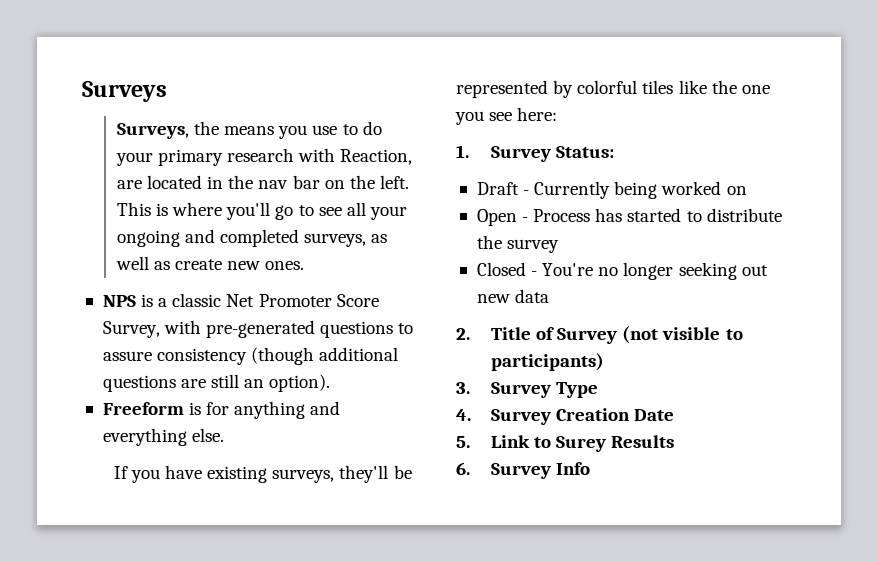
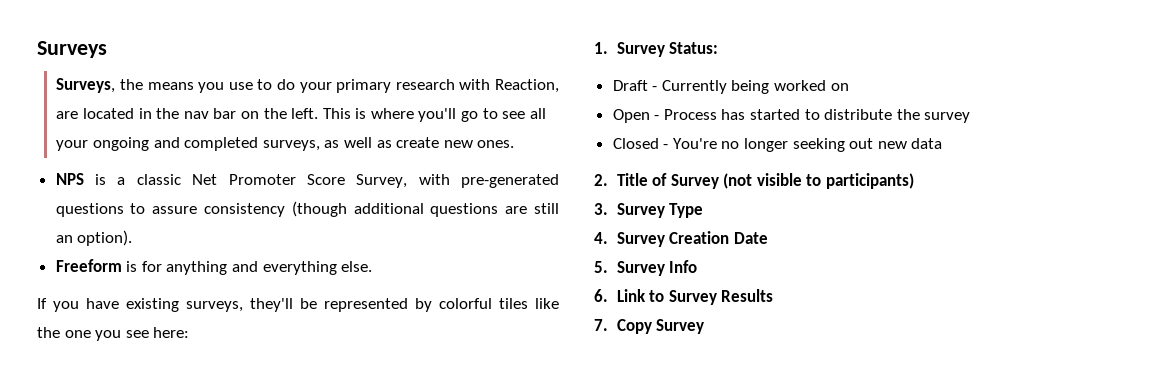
- 5. Link to Surey Results
+ 5. Survey Info
+ 6. Link to Survey Results
- 6. Survey Info
+ 7. Copy Survey

